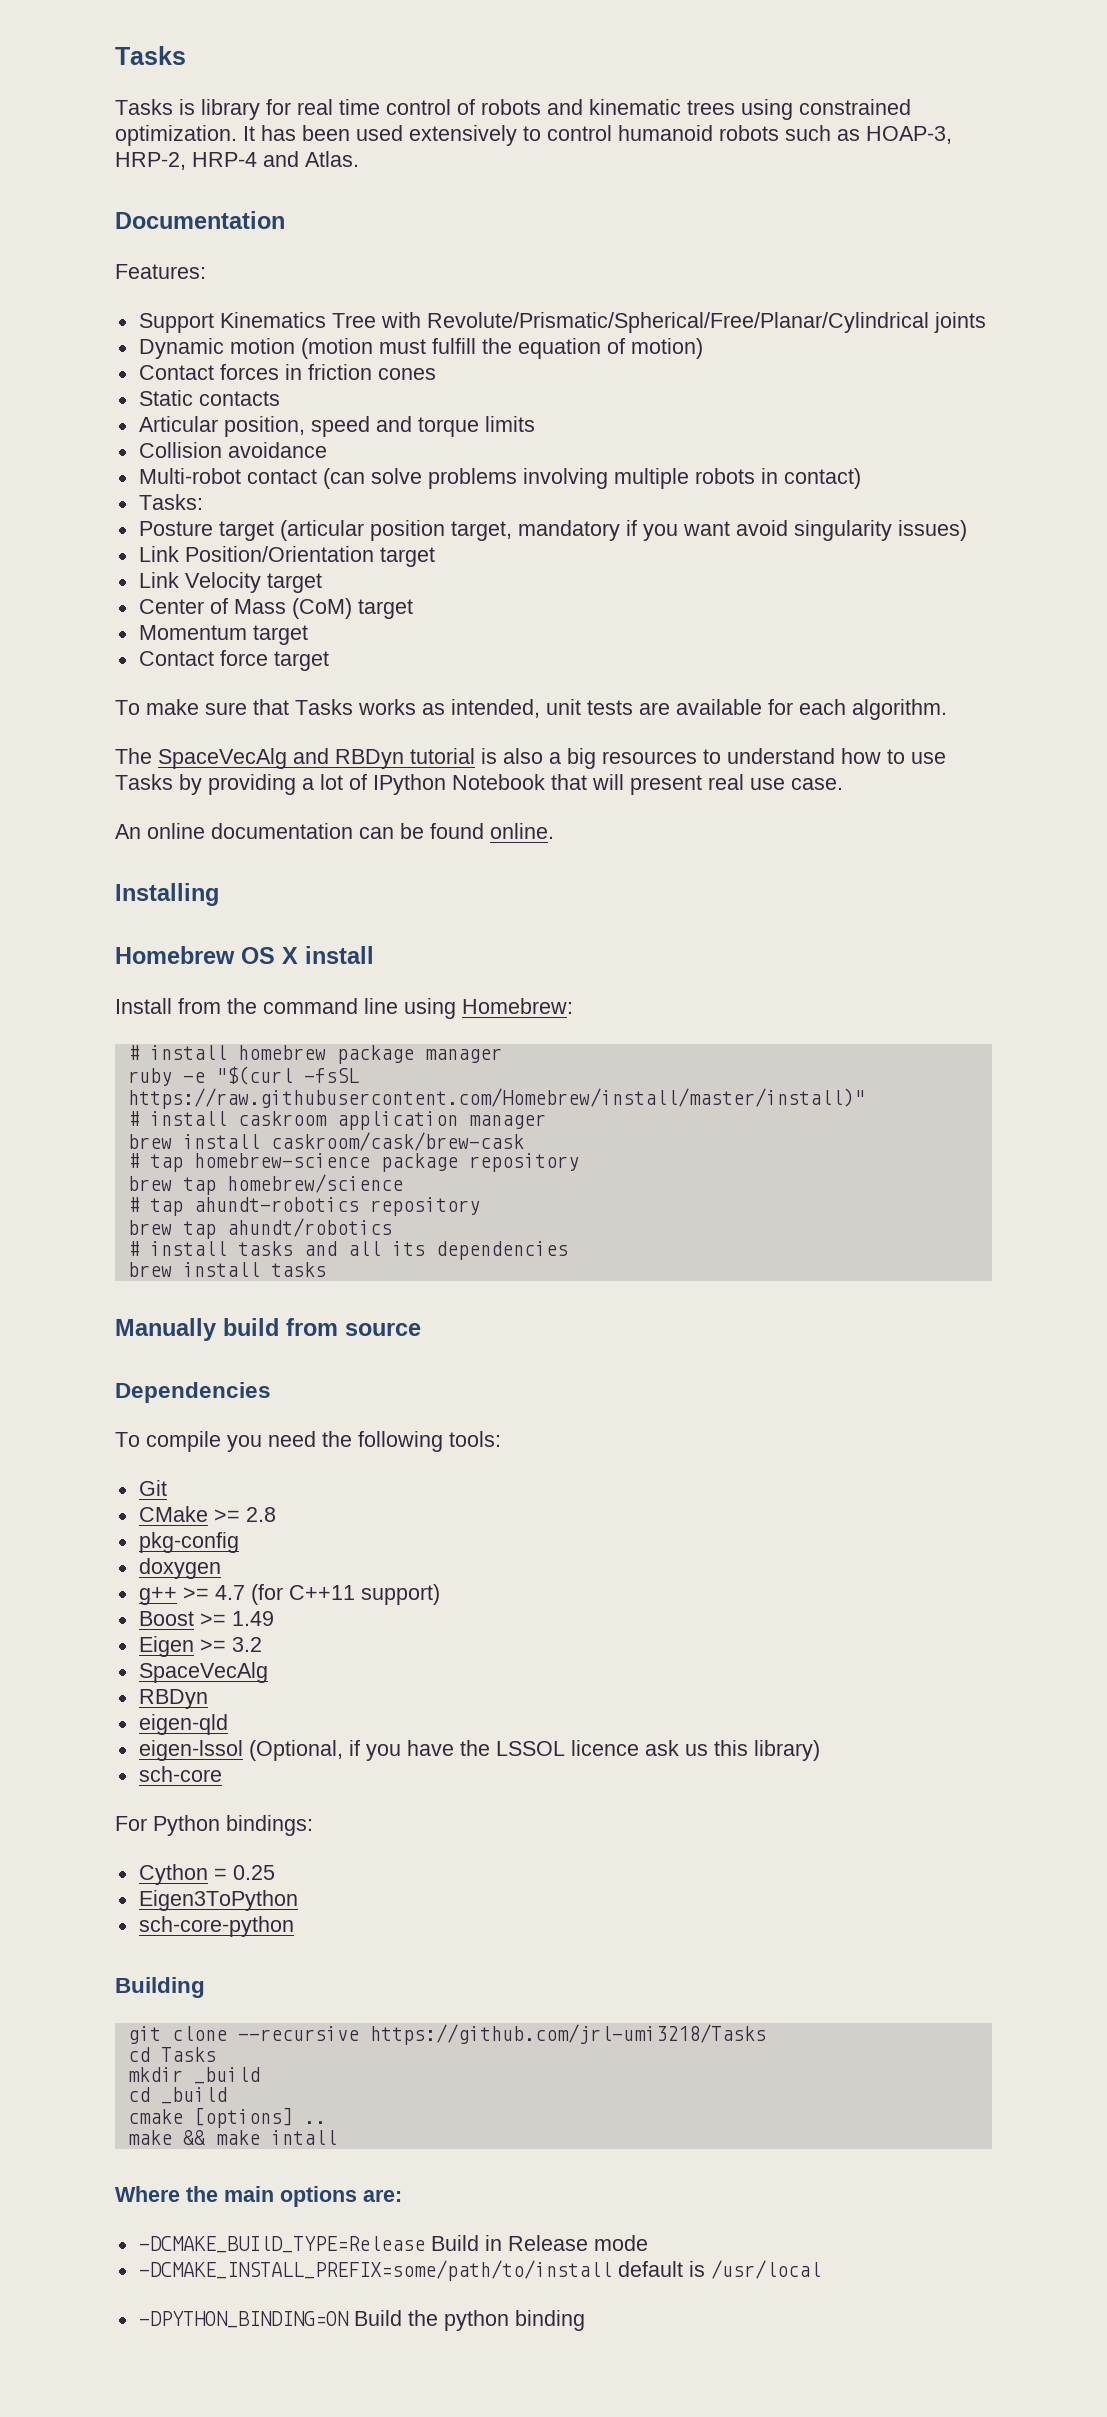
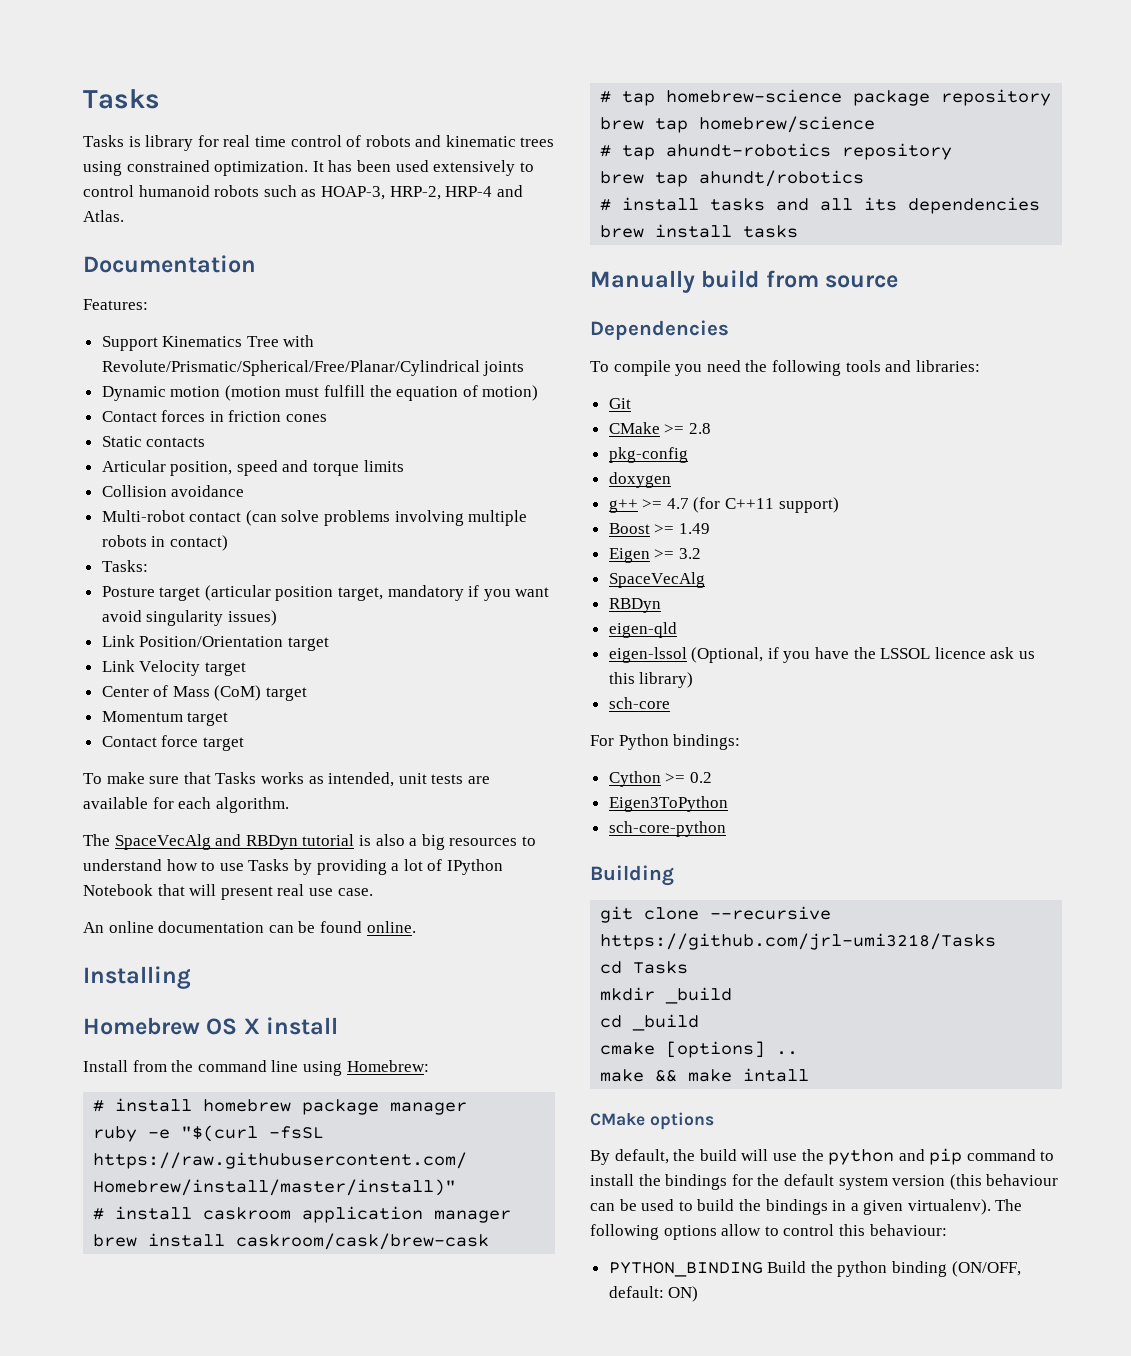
- To compile you need the following tools:
+ To compile you need the following tools and libraries:
- Cython = 0.25
+ Cython >= 0.2
- Where the main options are:
- -DCMAKE_BUIlD_TYPE=Release Build in Release mode
- -DCMAKE_INSTALL_PREFIX=some/path/to/install default is /usr/local
- -DPYTHON_BINDING=ON Build the python binding
+ CMake options
+ By default, the build will use the python and pip command to install the bindings for the default system version (this behaviour can be used to build the bindings in a given virtualenv). The following options allow to control this behaviour:
+ PYTHON_BINDING Build the python binding (ON/OFF, default: ON)

